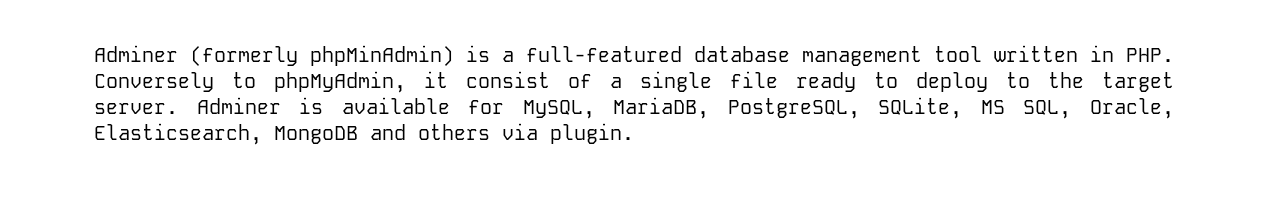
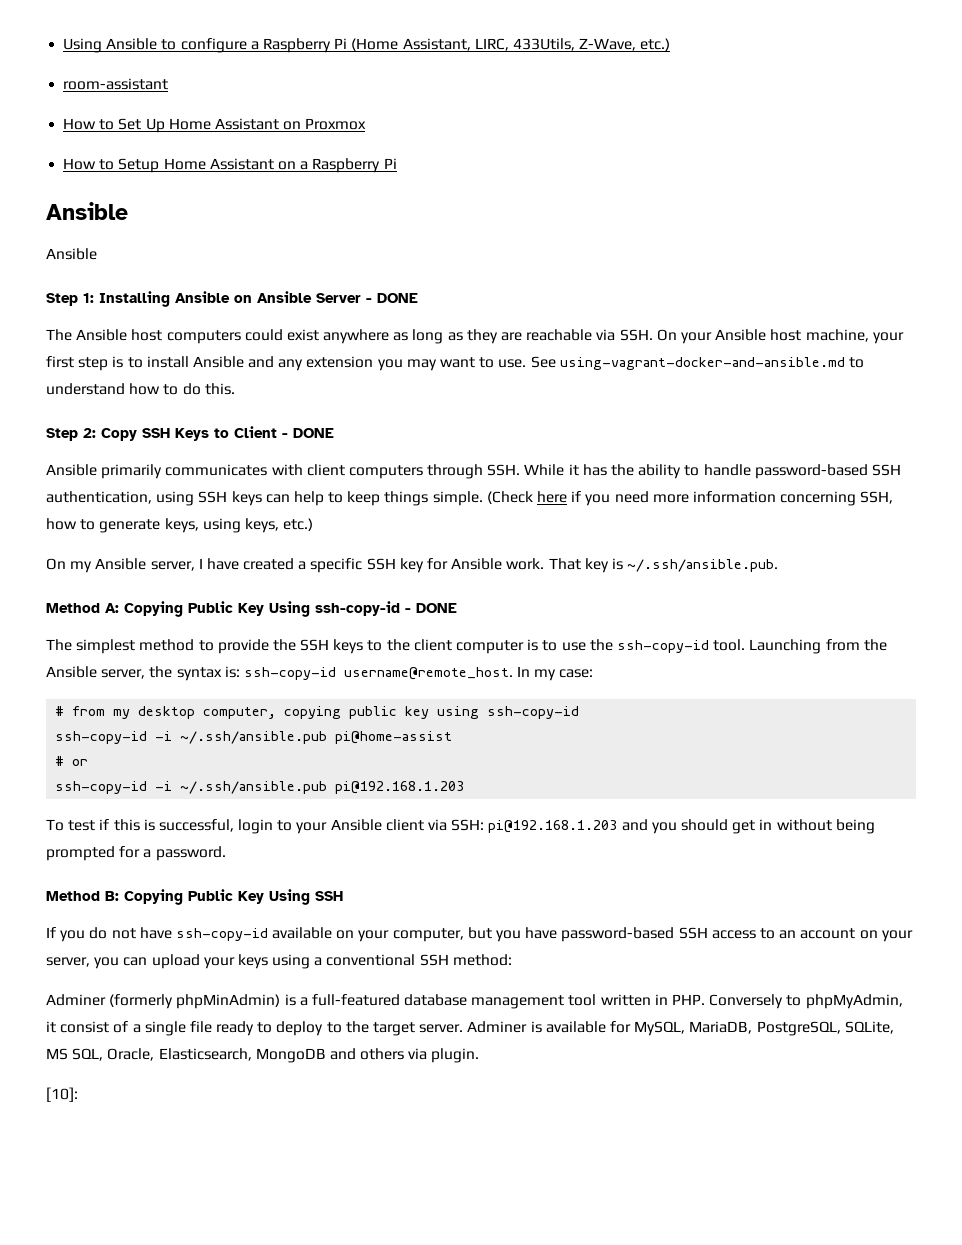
+ Using Ansible to configure a Raspberry Pi (Home Assistant, LIRC, 433Utils, Z-Wave, etc.)
+ room-assistant
+ How to Set Up Home Assistant on Proxmox
+ How to Setup Home Assistant on a Raspberry Pi
+ Ansible
+ Ansible
+ Step 1: Installing Ansible on Ansible Server - DONE
+ The Ansible host computers could exist anywhere as long as they are reachable via SSH. On your Ansible host machine, your first step is to install Ansible and any extension you may want to use. See using-vagrant-docker-and-ansible.md to understand how to do this.
+ Step 2: Copy SSH Keys to Client - DONE
+ Ansible primarily communicates with client computers through SSH. While it has the ability to handle password-based SSH authentication, using SSH keys can help to keep things simple. (Check here if you need more information concerning SSH, how to generate keys, using keys, etc.)
+ On my Ansible server, I have created a specific SSH key for Ansible work. That key is ~/.ssh/ansible.pub.
+ Method A: Copying Public Key Using ssh-copy-id - DONE
+ The simplest method to provide the SSH keys to the client computer is to use the ssh-copy-id tool. Launching from the Ansible server, the syntax is: ssh-copy-id username@remote_host. In my case:
+ # from my desktop computer, copying public key using ssh-copy-id
+ ssh-copy-id -i ~/.ssh/ansible.pub pi@home-assist
+ # or
+ ssh-copy-id -i ~/.ssh/ansible.pub pi@192.168.1.203
+ To test if this is successful, login to your Ansible client via SSH: pi@192.168.1.203 and you should get in without being prompted for a password.
+ Method B: Copying Public Key Using SSH
+ If you do not have ssh-copy-id available on your computer, but you have password-based SSH access to an account on your server, you can upload your keys using a conventional SSH method:
+ [10]:

